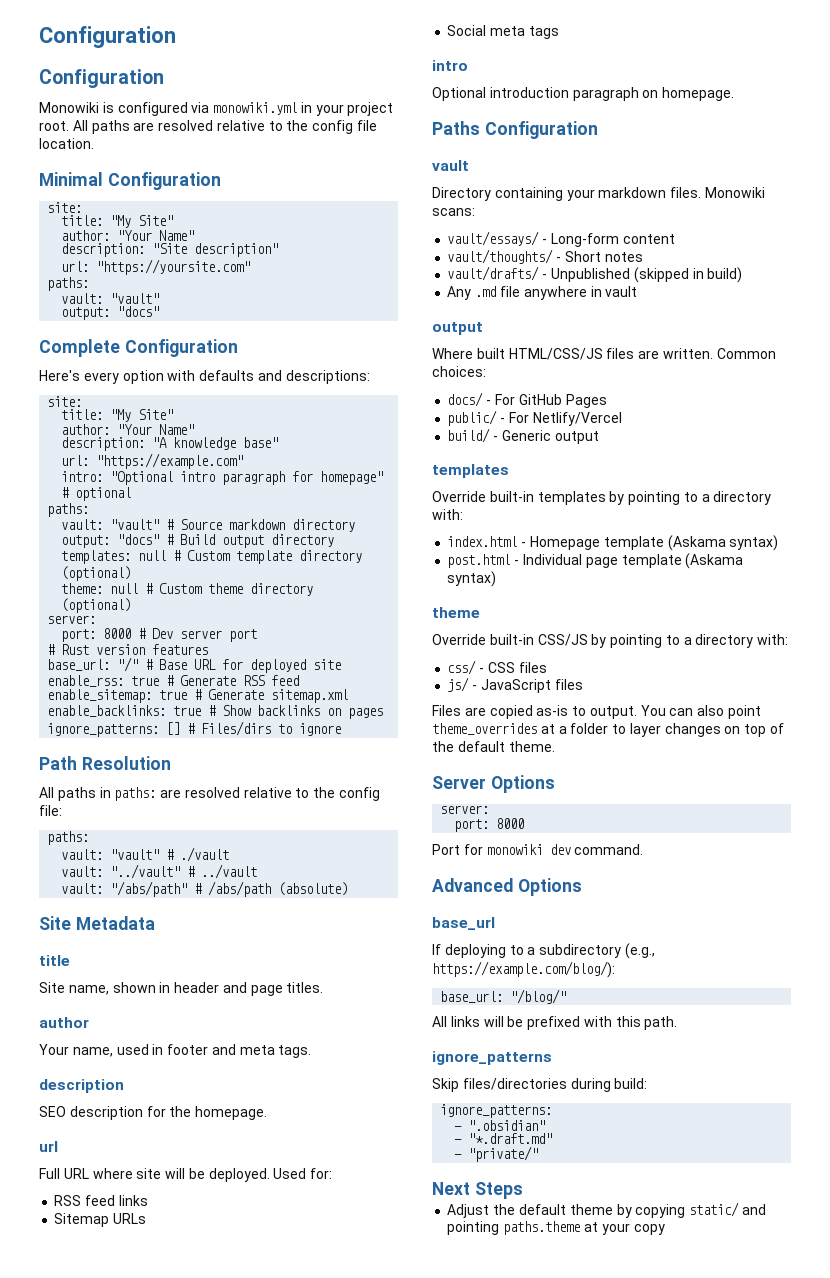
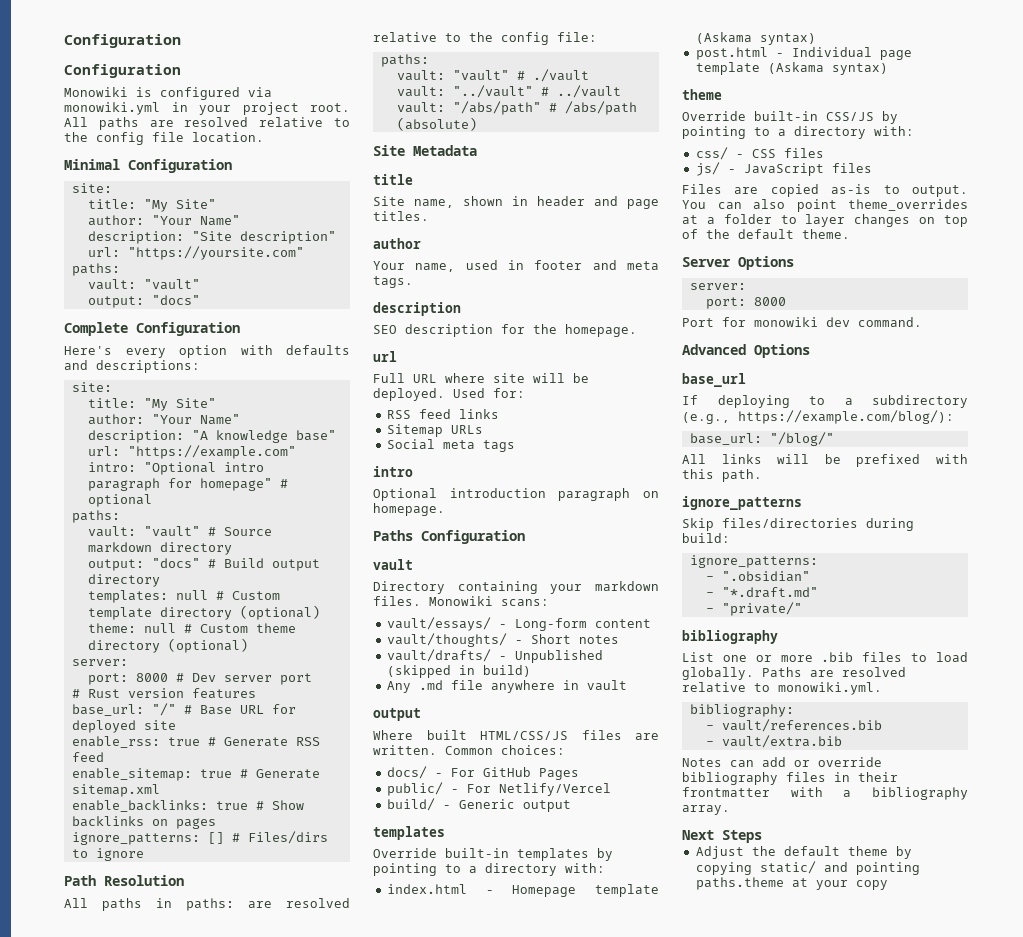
  - "private/"
+ bibliography
+ List one or more .bib files to load globally. Paths are resolved relative to monowiki.yml.
+ bibliography:
+ - vault/references.bib
+ - vault/extra.bib
+ Notes can add or override bibliography files in their frontmatter with a bibliography array.

